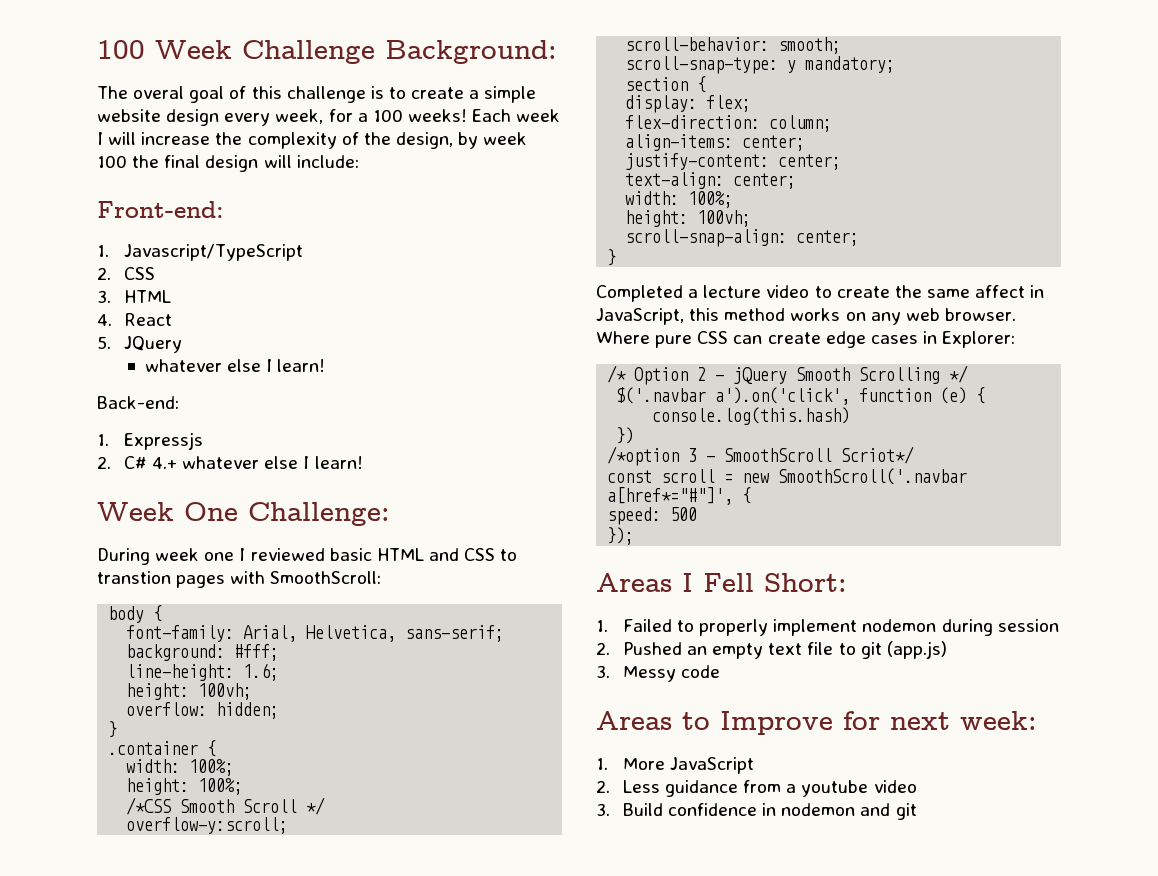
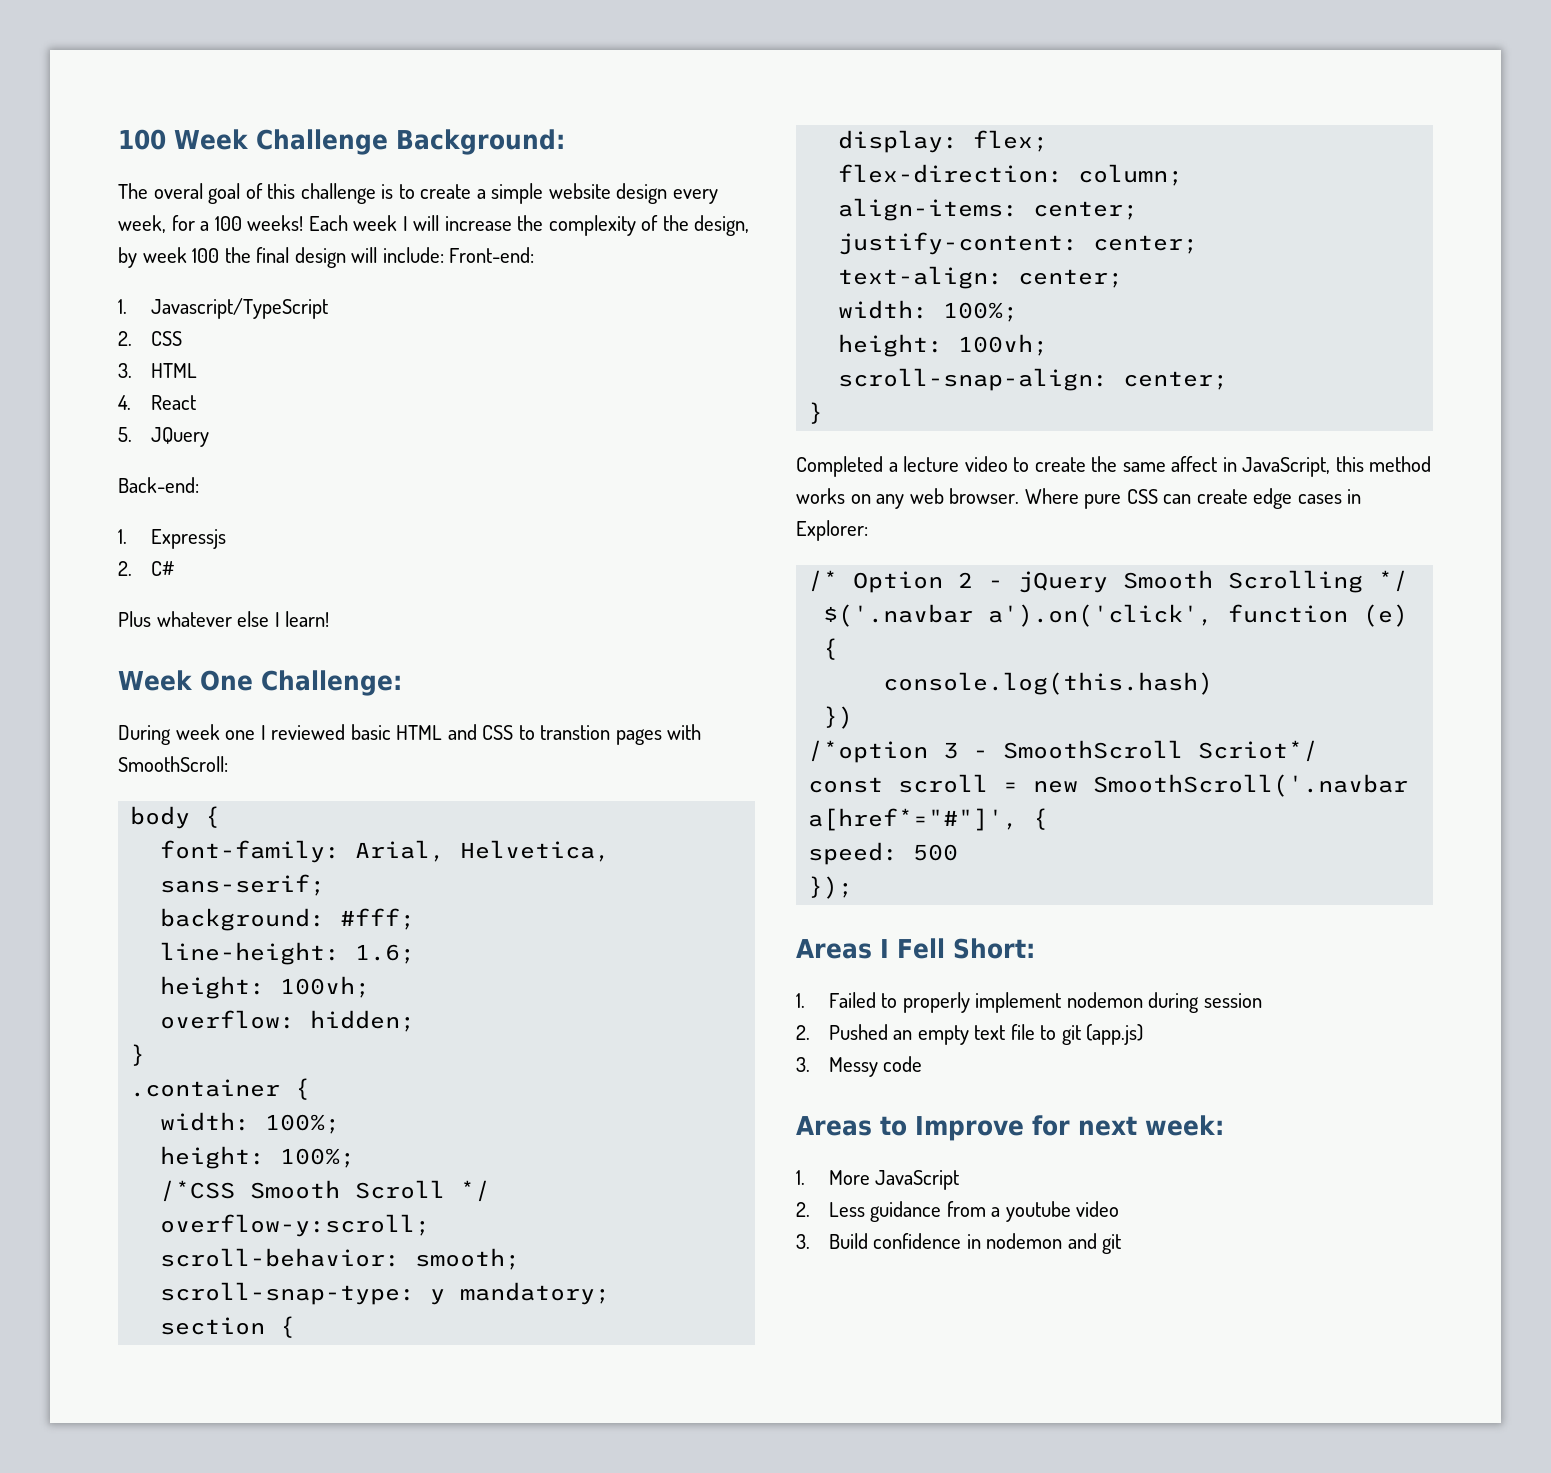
- Each week I will increase the complexity of the design, by week 100 the final design will include:
- Front-end:
+ Each week I will increase the complexity of the design, by week 100 the final design will include: Front-end:
  5. JQuery
- whatever else I learn!
- 2. C# 4.+ whatever else I learn!
+ 2. C#
+ Plus whatever else I learn!

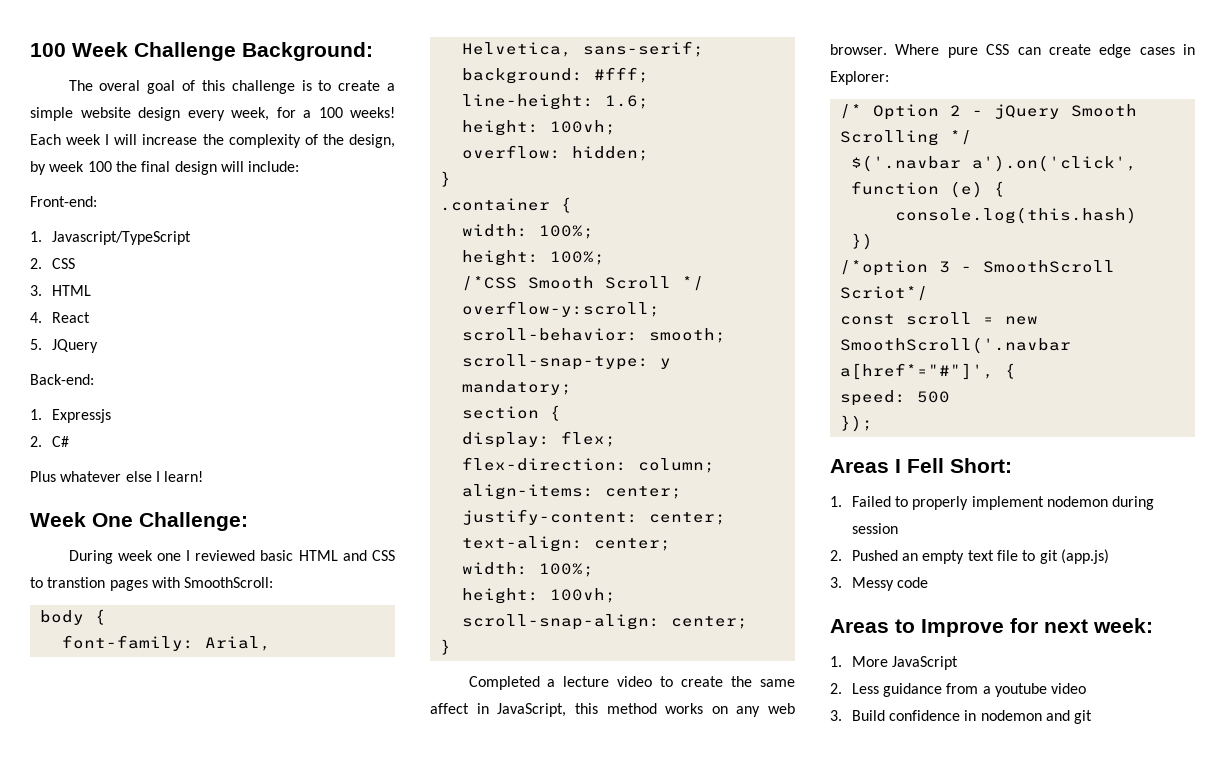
- Each week I will increase the complexity of the design, by week 100 the final design will include: Front-end:
+ Each week I will increase the complexity of the design, by week 100 the final design will include:
+ Front-end:

